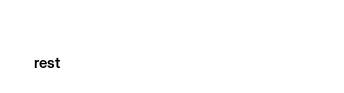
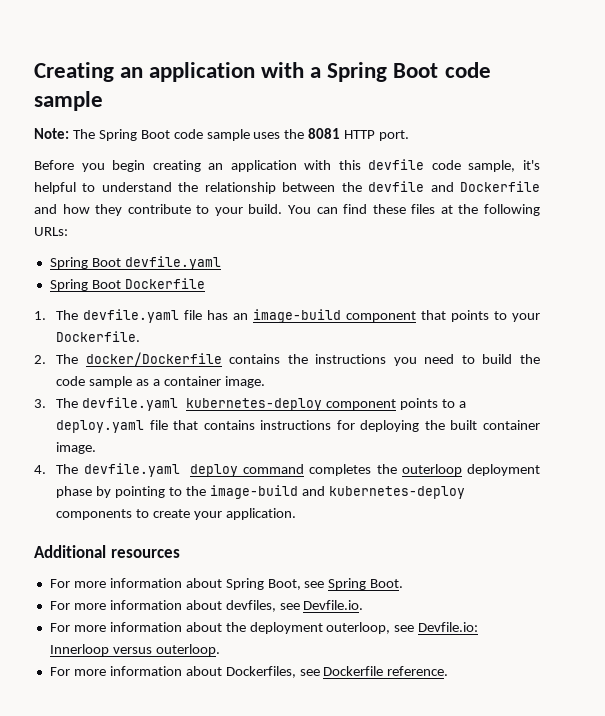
- rest
+ Creating an application with a Spring Boot code sample
+ Note: The Spring Boot code sample uses the 8081 HTTP port.
+ Before you begin creating an application with this devfile code sample, it's helpful to understand the relationship between the devfile and Dockerfile and how they contribute to your build. You can find these files at the following URLs:
+ Spring Boot devfile.yaml
+ Spring Boot Dockerfile
+ 1. The devfile.yaml file has an image-build component that points to your Dockerfile.
+ 2. The docker/Dockerfile contains the instructions you need to build the code sample as a container image.
+ 3. The devfile.yaml kubernetes-deploy component points to a deploy.yaml file that contains instructions for deploying the built container image.
+ 4. The devfile.yaml deploy command completes the outerloop deployment phase by pointing to the image-build and kubernetes-deploy components to create your application.
+ Additional resources
+ For more information about Spring Boot, see Spring Boot.
+ For more information about devfiles, see Devfile.io.
+ For more information about the deployment outerloop, see Devfile.io: Innerloop versus outerloop.
+ For more information about Dockerfiles, see Dockerfile reference.

